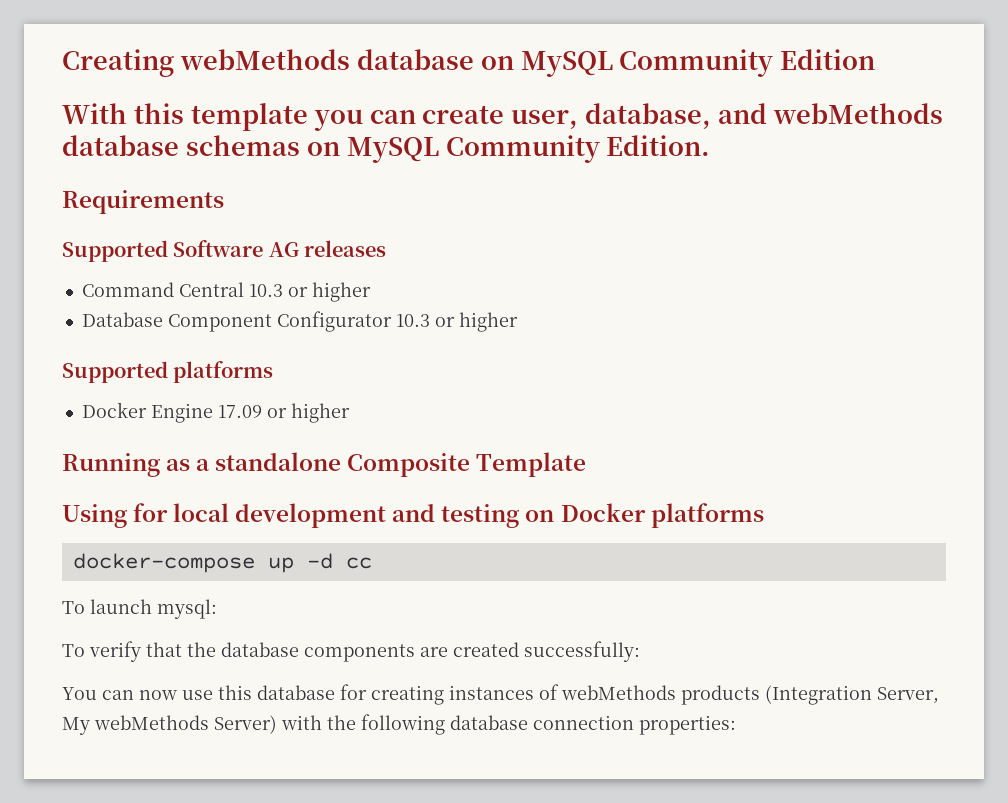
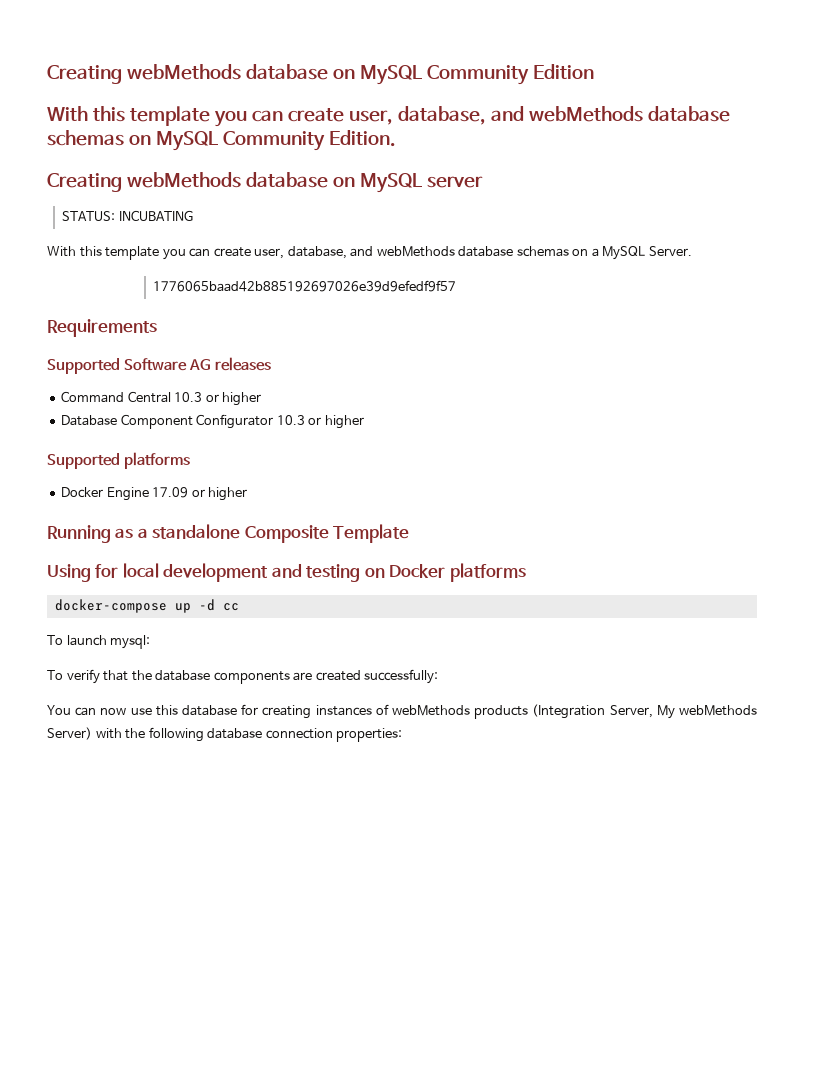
+ Creating webMethods database on MySQL server
+ STATUS: INCUBATING
+ With this template you can create user, database, and webMethods database schemas on a MySQL Server.
+ 1776065baad42b885192697026e39d9efedf9f57

